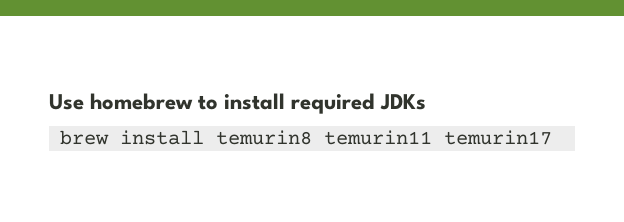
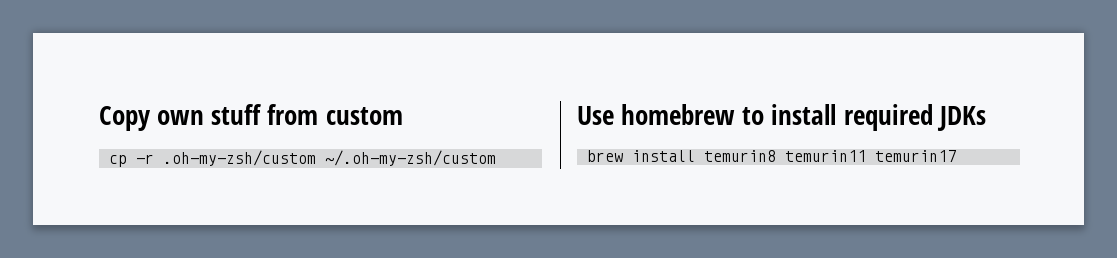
+ Copy own stuff from custom
+ cp -r .oh-my-zsh/custom ~/.oh-my-zsh/custom

